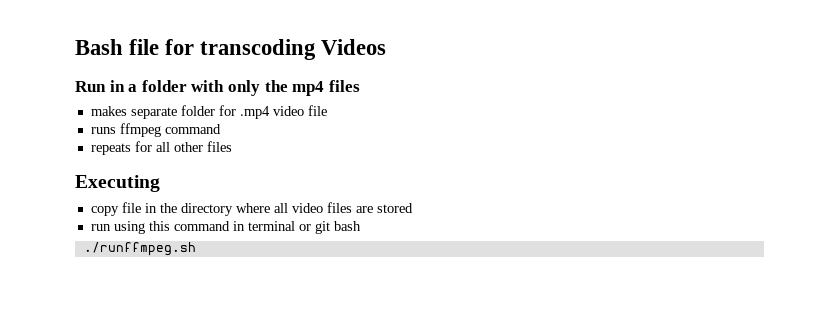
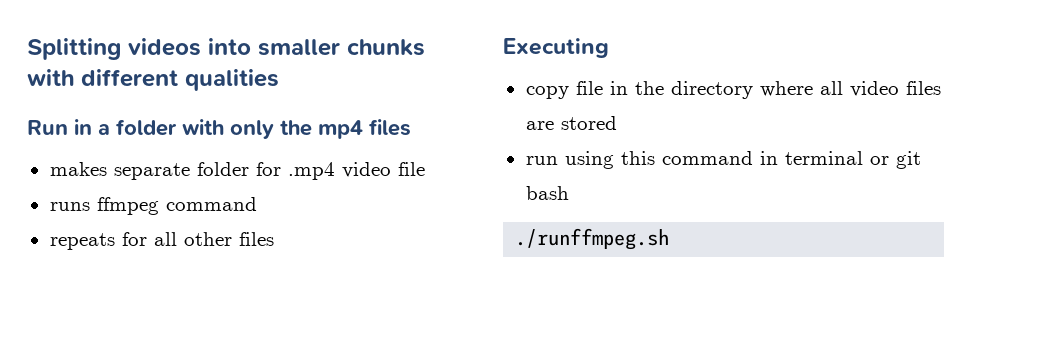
- Bash file for transcoding Videos
+ Splitting videos into smaller chunks with different qualities

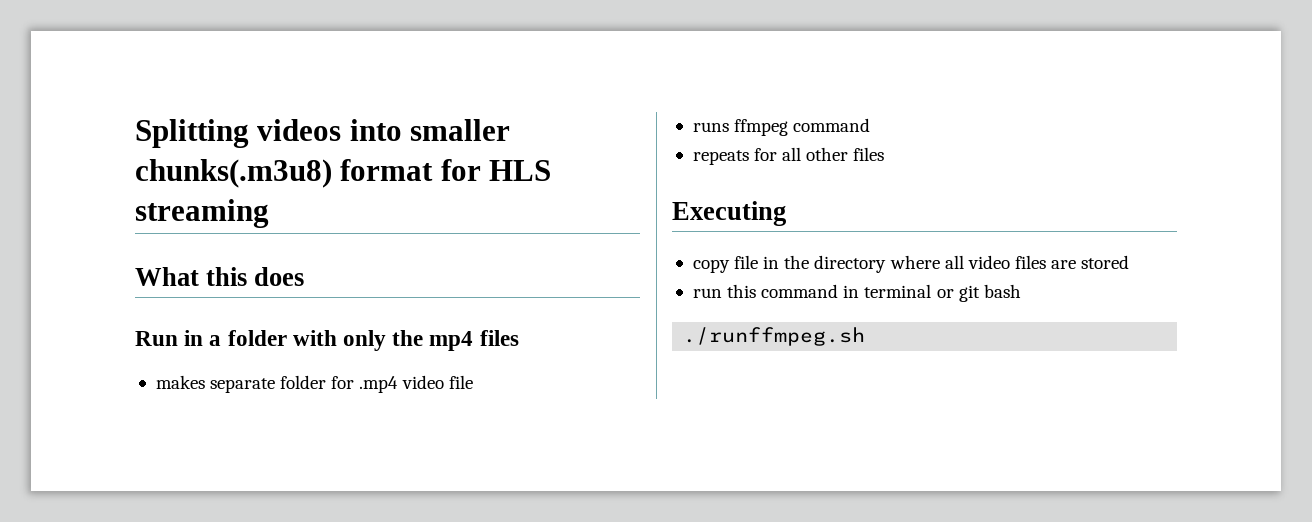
- Splitting videos into smaller chunks with different qualities
+ Splitting videos into smaller chunks(.m3u8) format for HLS streaming
+ What this does
- run using this command in terminal or git bash
+ run this command in terminal or git bash

